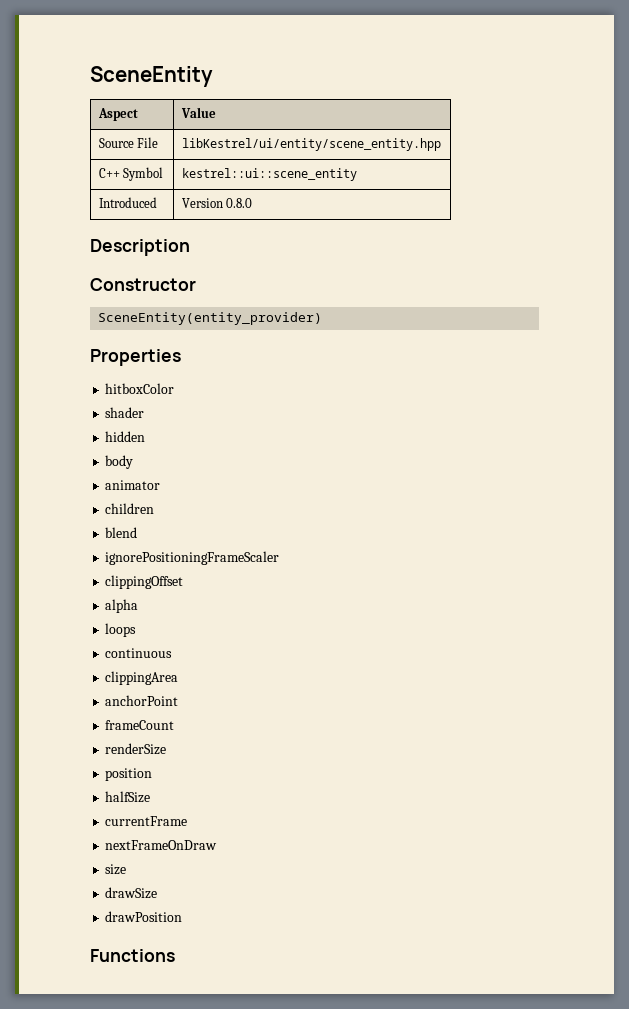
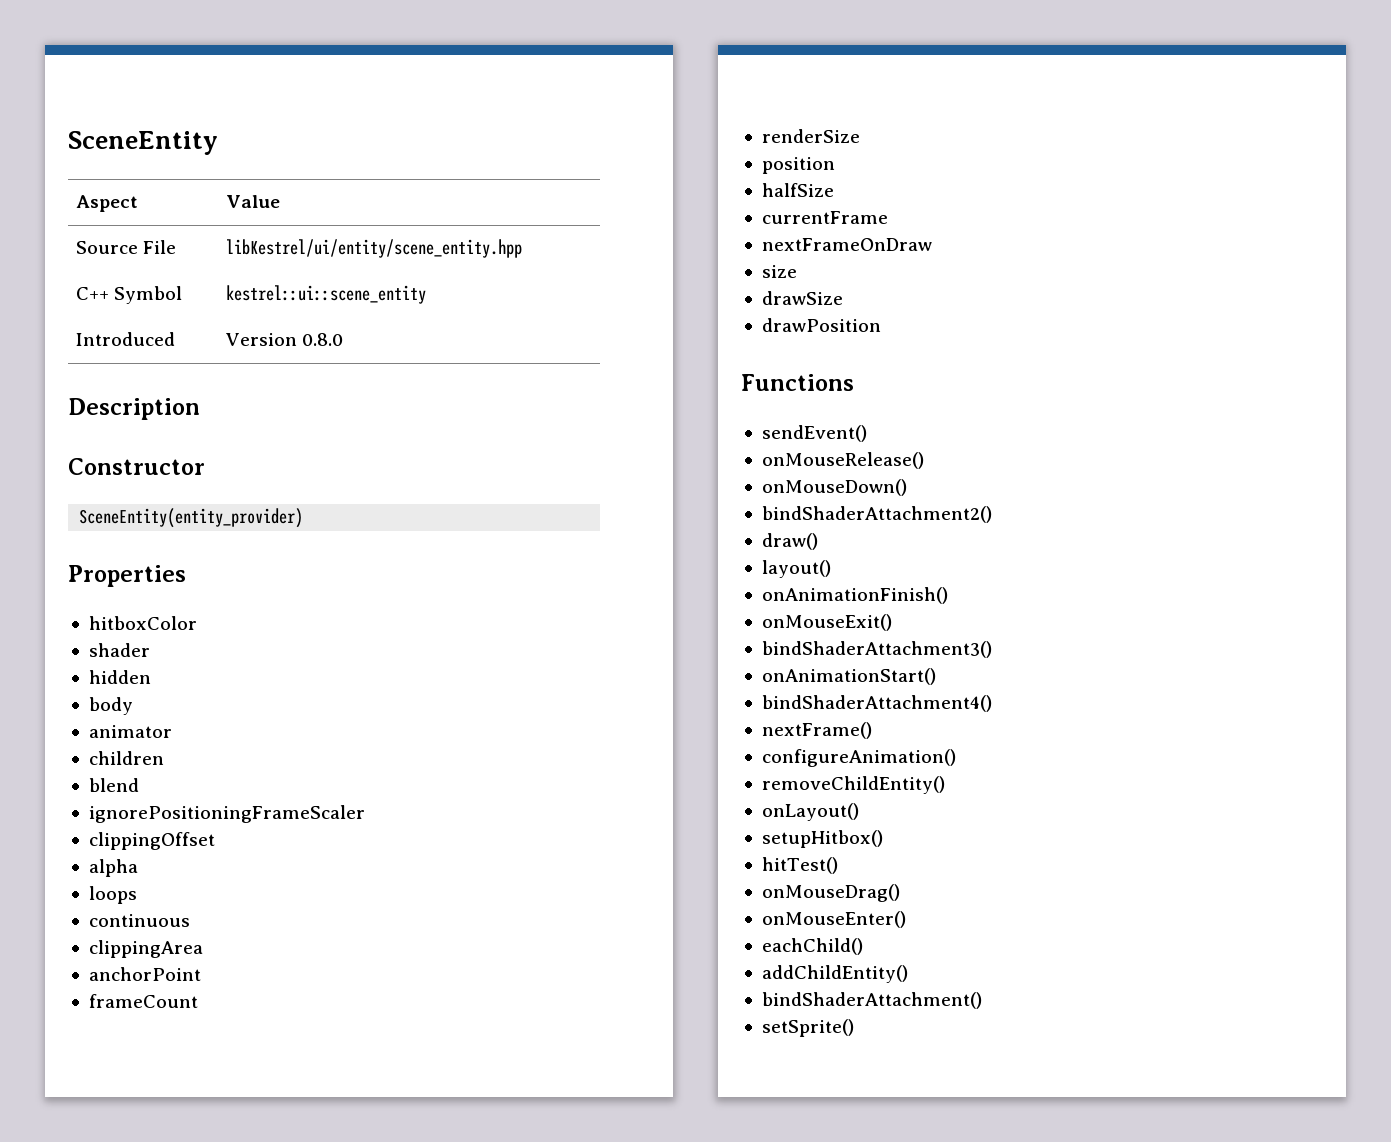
+ sendEvent()
+ onMouseRelease()
+ onMouseDown()
+ bindShaderAttachment2()
+ draw()
+ layout()
+ onAnimationFinish()
+ onMouseExit()
+ bindShaderAttachment3()
+ onAnimationStart()
+ bindShaderAttachment4()
+ nextFrame()
+ configureAnimation()
+ removeChildEntity()
+ onLayout()
+ setupHitbox()
+ hitTest()
+ onMouseDrag()
+ onMouseEnter()
+ eachChild()
+ addChildEntity()
+ bindShaderAttachment()
+ setSprite()

